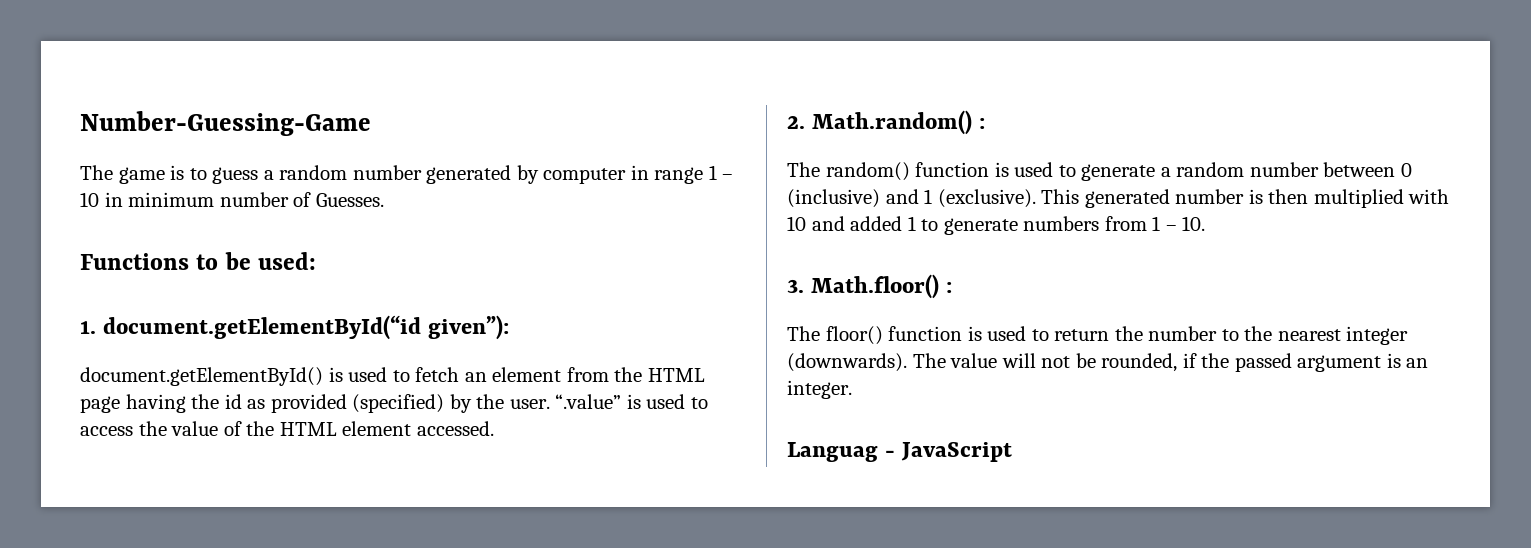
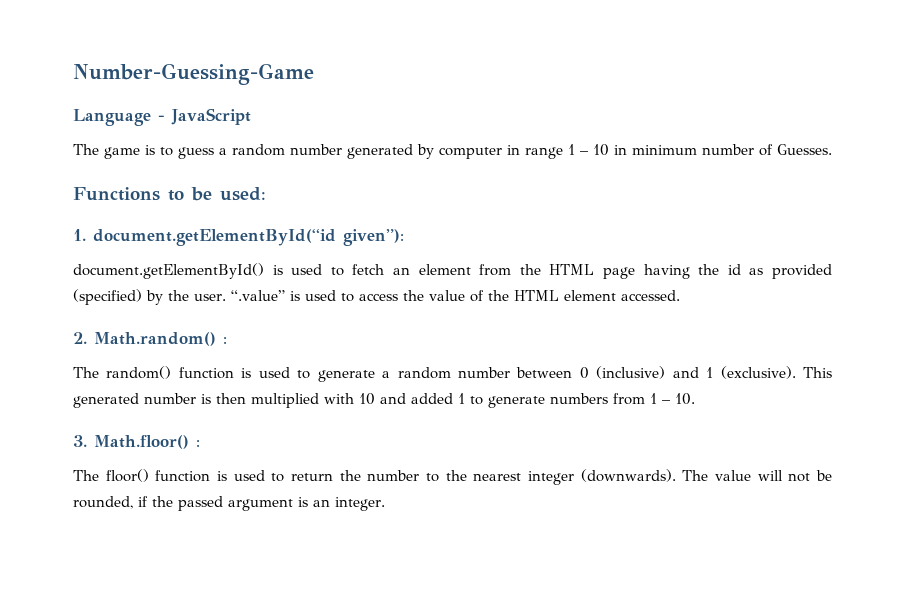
+ Language - JavaScript
- Languag - JavaScript

